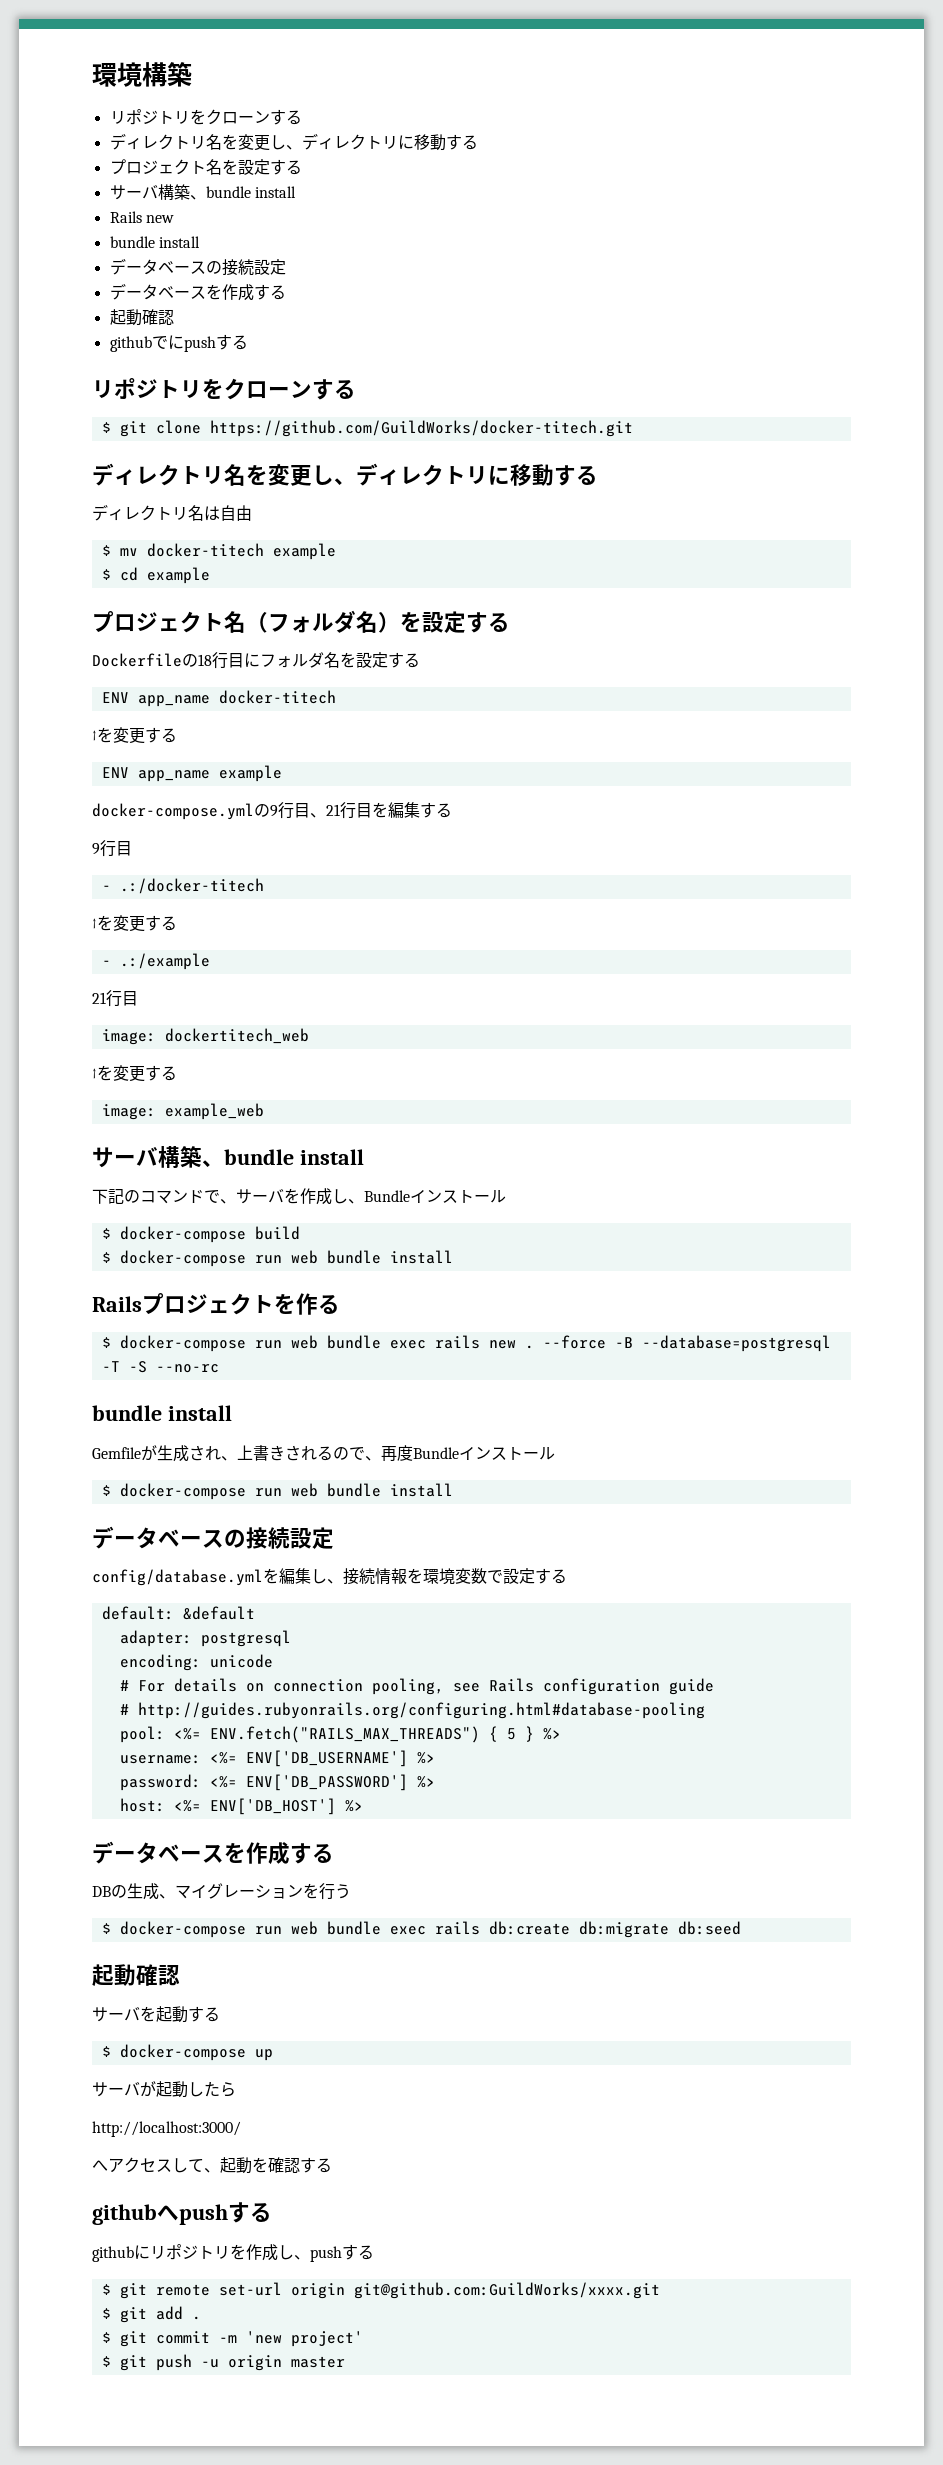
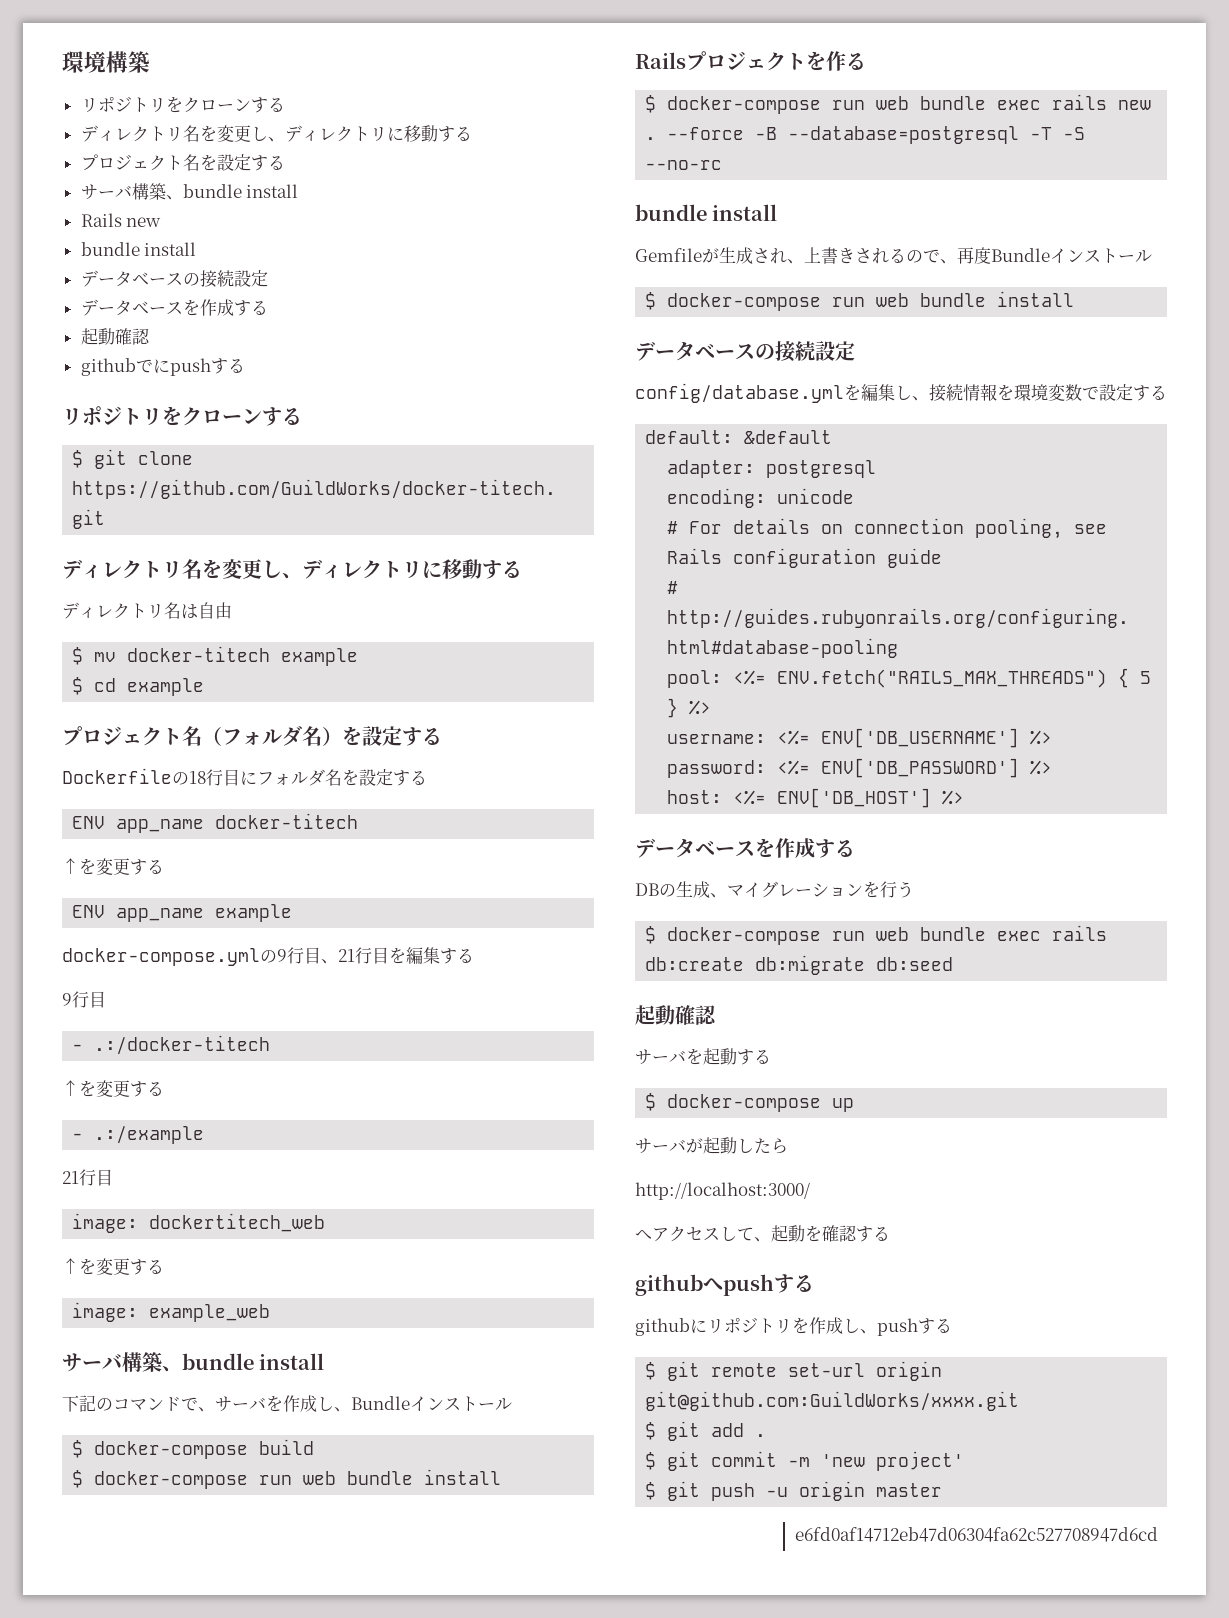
+ e6fd0af14712eb47d06304fa62c527708947d6cd

